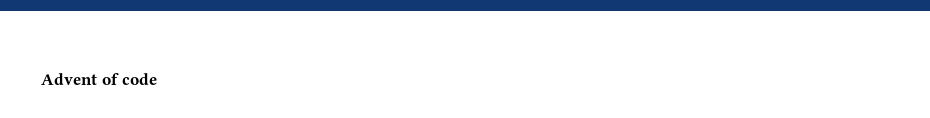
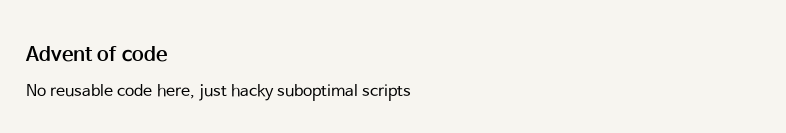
+ No reusable code here, just hacky suboptimal scripts

